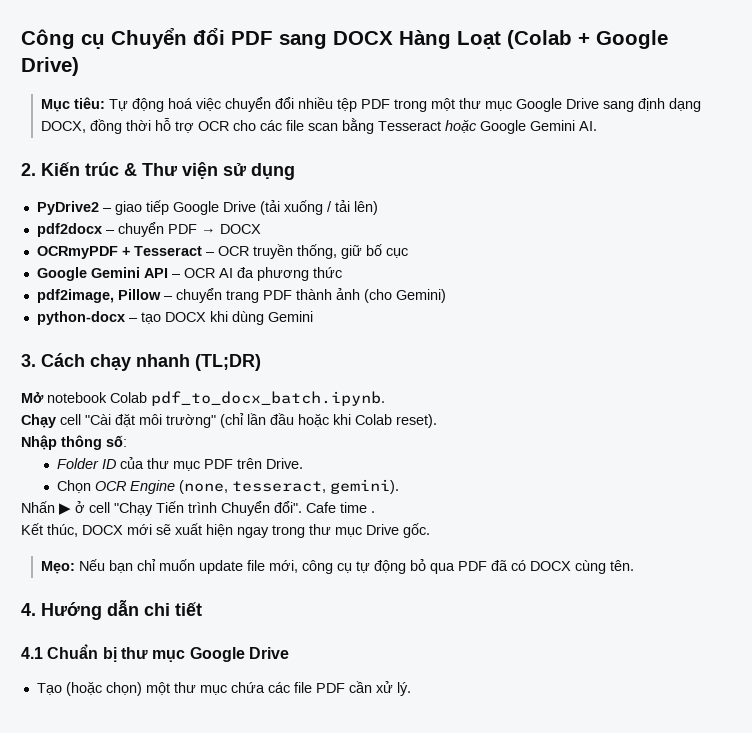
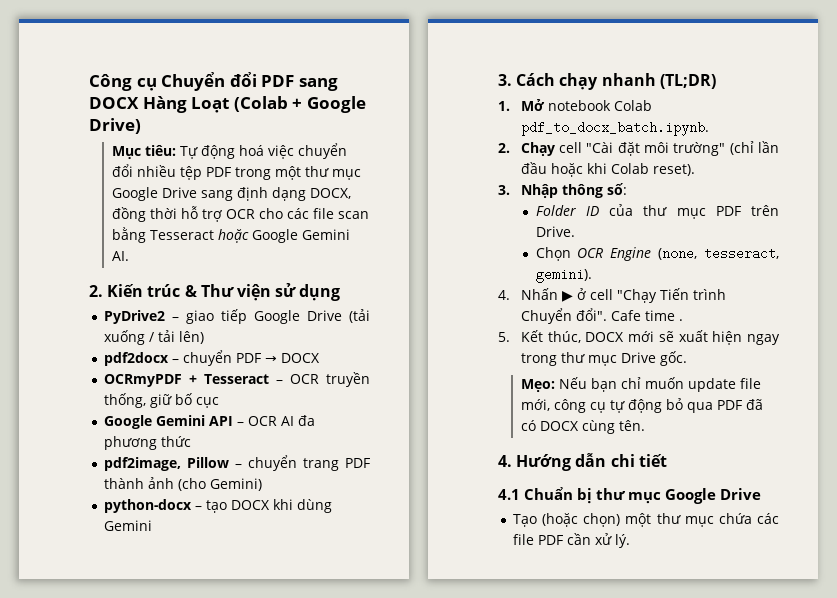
- Mở notebook Colab pdf_to_docx_batch.ipynb.
+ 1. Mở notebook Colab pdf_to_docx_batch.ipynb.
- Chạy cell "Cài đặt môi trường" (chỉ lần đầu hoặc khi Colab reset).
+ 2. Chạy cell "Cài đặt môi trường" (chỉ lần đầu hoặc khi Colab reset).
- Nhập thông số:
+ 3. Nhập thông số:
- Nhấn ▶ ở cell "Chạy Tiến trình Chuyển đổi".
+ 4. Nhấn ▶ ở cell "Chạy Tiến trình Chuyển đổi".
- Kết thúc, DOCX mới sẽ xuất hiện ngay trong thư mục Drive gốc.
+ 5. Kết thúc, DOCX mới sẽ xuất hiện ngay trong thư mục Drive gốc.

